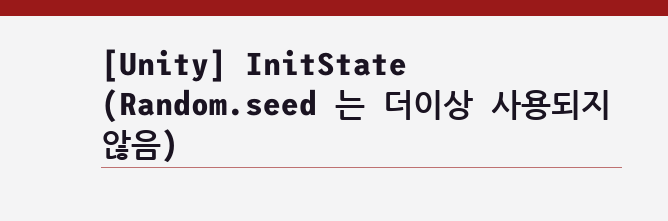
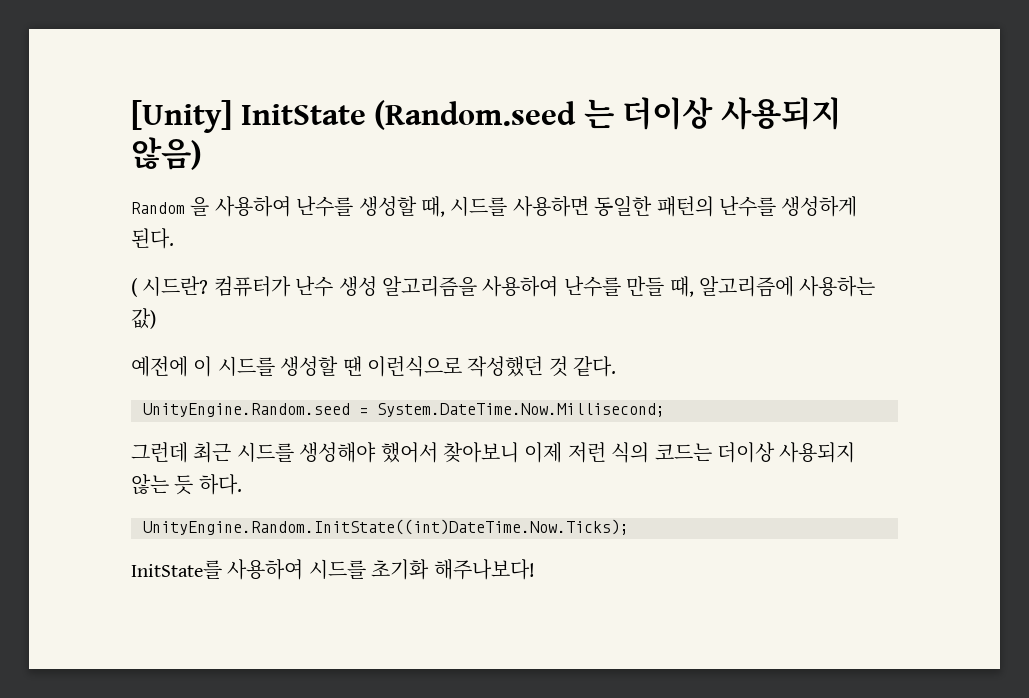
+ Random 을 사용하여 난수를 생성할 때, 시드를 사용하면 동일한 패턴의 난수를 생성하게 된다.
+ ( 시드란? 컴퓨터가 난수 생성 알고리즘을 사용하여 난수를 만들 때, 알고리즘에 사용하는 값)
+ 예전에 이 시드를 생성할 땐 이런식으로 작성했던 것 같다.
+ UnityEngine.Random.seed = System.DateTime.Now.Millisecond;
+ 그런데 최근 시드를 생성해야 했어서 찾아보니 이제 저런 식의 코드는 더이상 사용되지 않는 듯 하다.
+ UnityEngine.Random.InitState((int)DateTime.Now.Ticks);
+ InitState를 사용하여 시드를 초기화 해주나보다!

